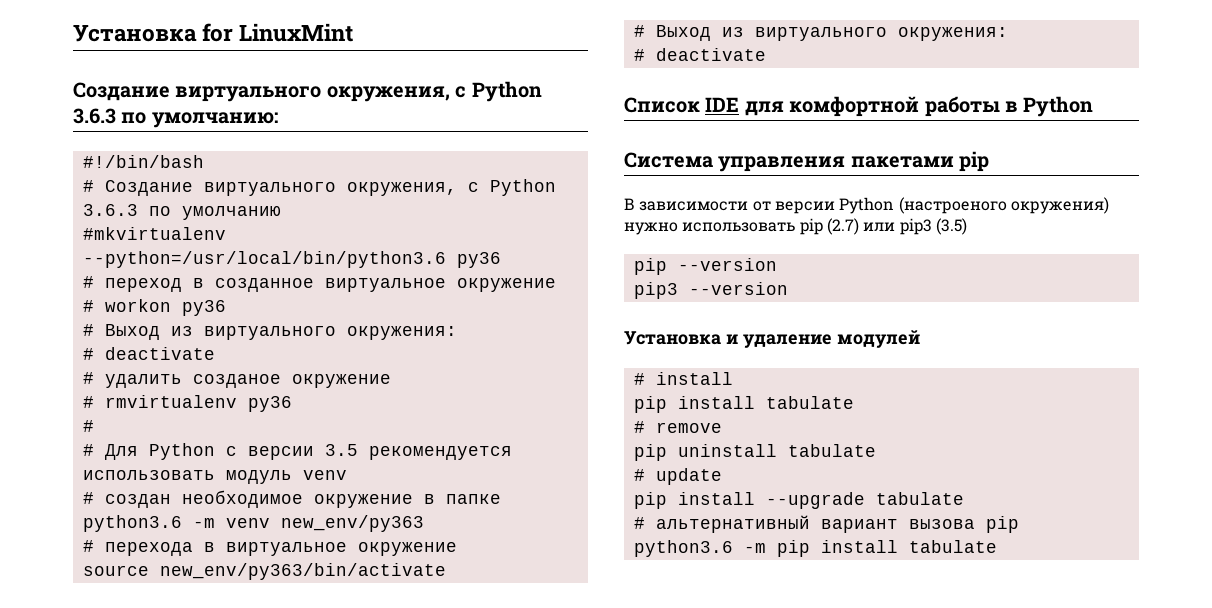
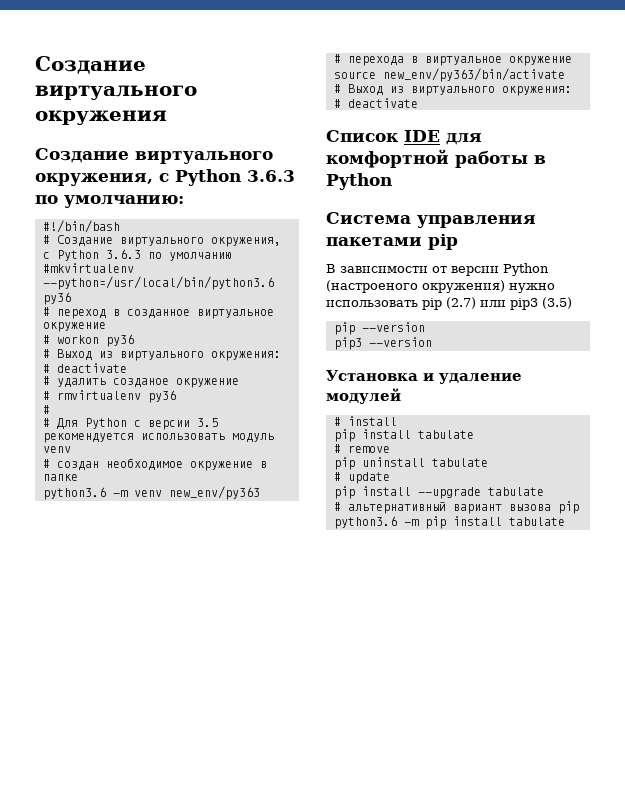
- Установка for LinuxMint
+ Создание виртуального окружения

